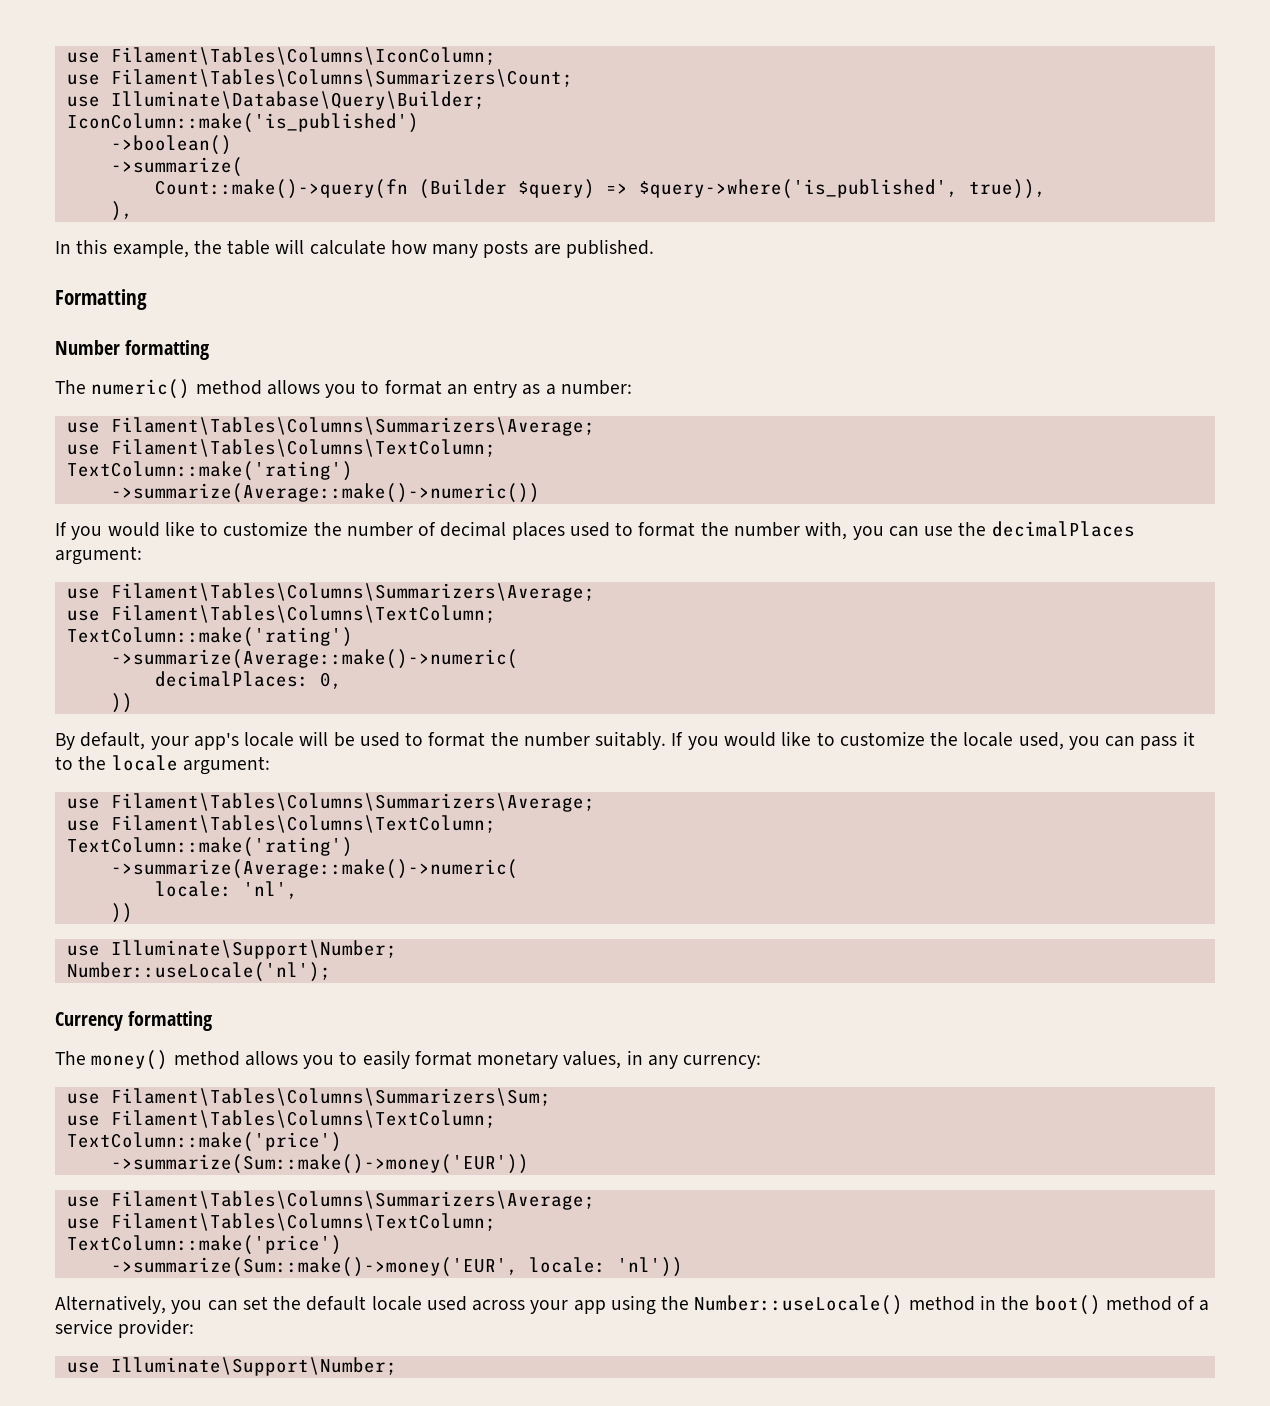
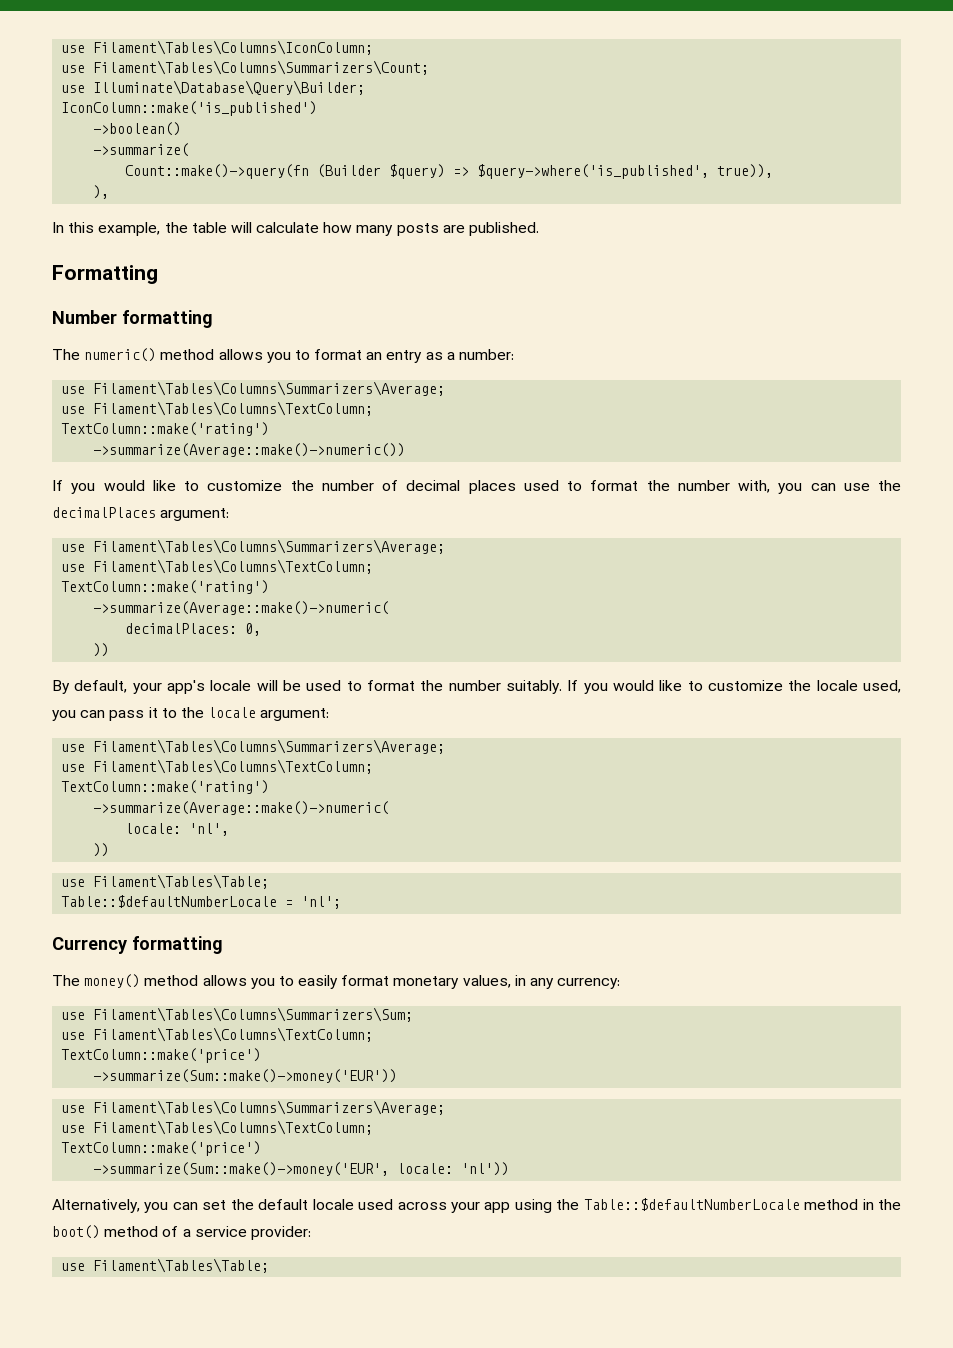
  locale: 'nl',
  ))
- use Illuminate\Support\Number;
- Number::useLocale('nl');
+ use Filament\Tables\Table;
+ Table::$defaultNumberLocale = 'nl';
- Alternatively, you can set the default locale used across your app using the Number::useLocale() method in the boot() method of a service provider:
- use Illuminate\Support\Number;
+ Alternatively, you can set the default locale used across your app using the Table::$defaultNumberLocale method in the boot() method of a service provider:
+ use Filament\Tables\Table;

